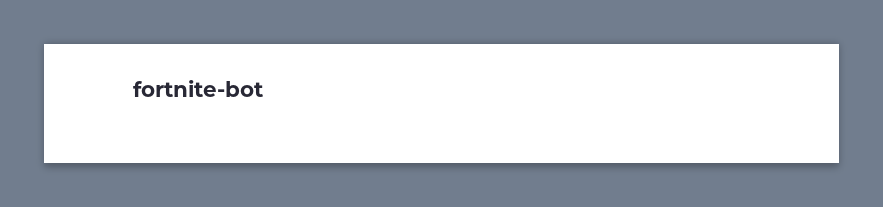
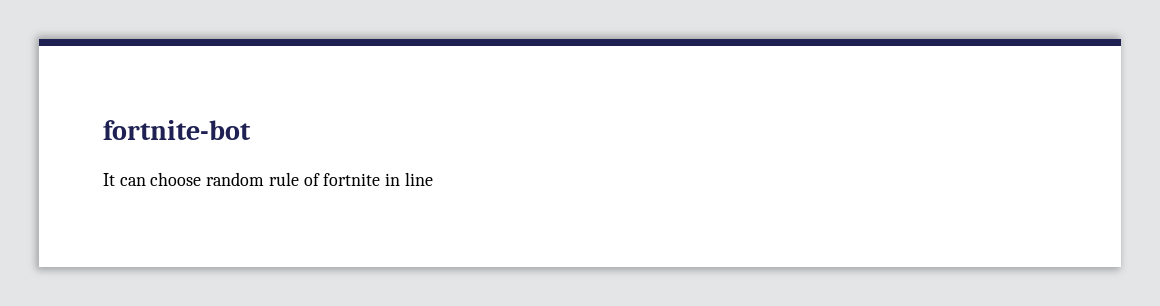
+ It can choose random rule of fortnite in line

